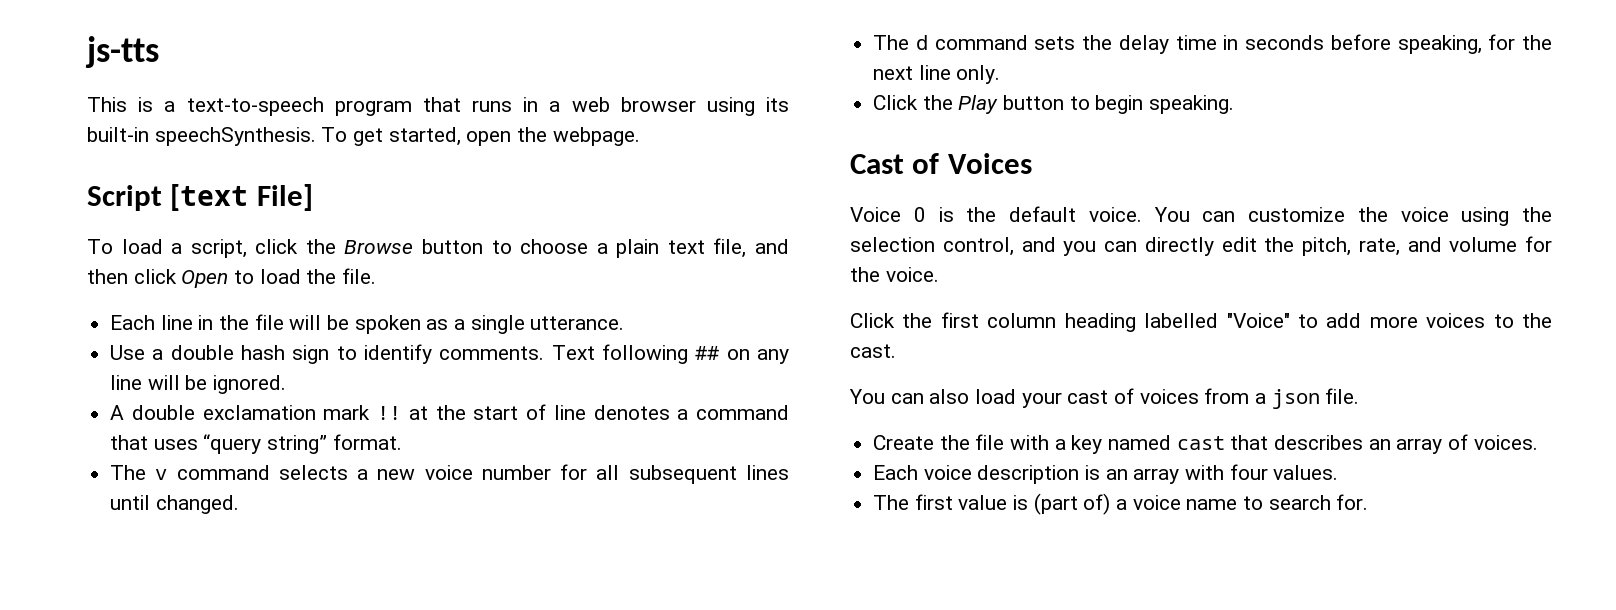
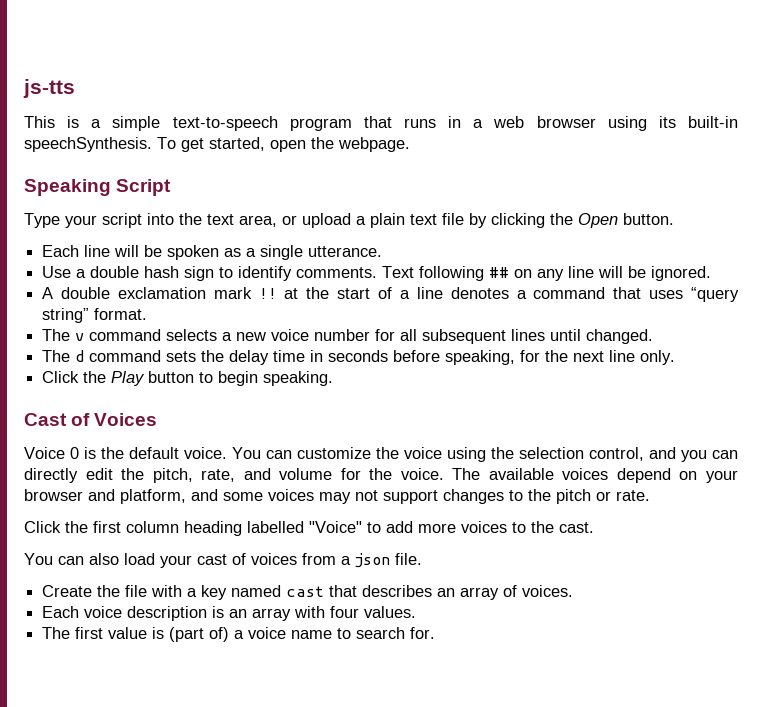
- This is a text-to-speech program that runs in a web browser using its built-in speechSynthesis.
+ This is a simple text-to-speech program that runs in a web browser using its built-in speechSynthesis.
- Script [text File]
- To load a script, click the Browse button to choose a plain text file, and then click Open to load the file.
+ Speaking Script
+ Type your script into the text area, or upload a plain text file by clicking the Open button.
- Each line in the file will be spoken as a single utterance.
+ Each line will be spoken as a single utterance.
- A double exclamation mark !! at the start of line denotes a command that uses “query string” format.
+ A double exclamation mark !! at the start of a line denotes a command that uses “query string” format.
+ The available voices depend on your browser and platform, and some voices may not support changes to the pitch or rate.

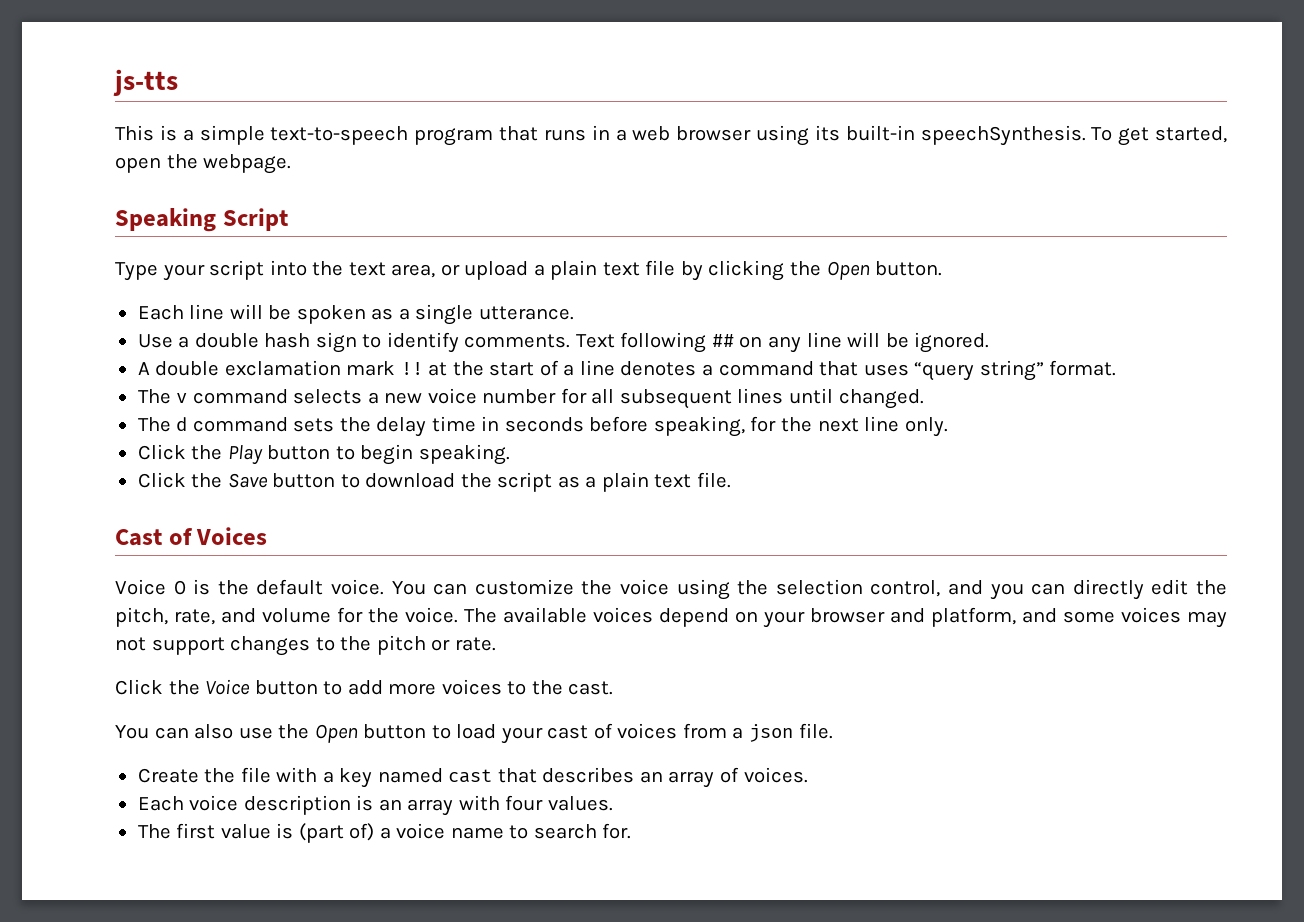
+ Click the Save button to download the script as a plain text file.
- Click the first column heading labelled "Voice" to add more voices to the cast.
+ Click the Voice button to add more voices to the cast.
- You can also load your cast of voices from a json file.
+ You can also use the Open button to load your cast of voices from a json file.

